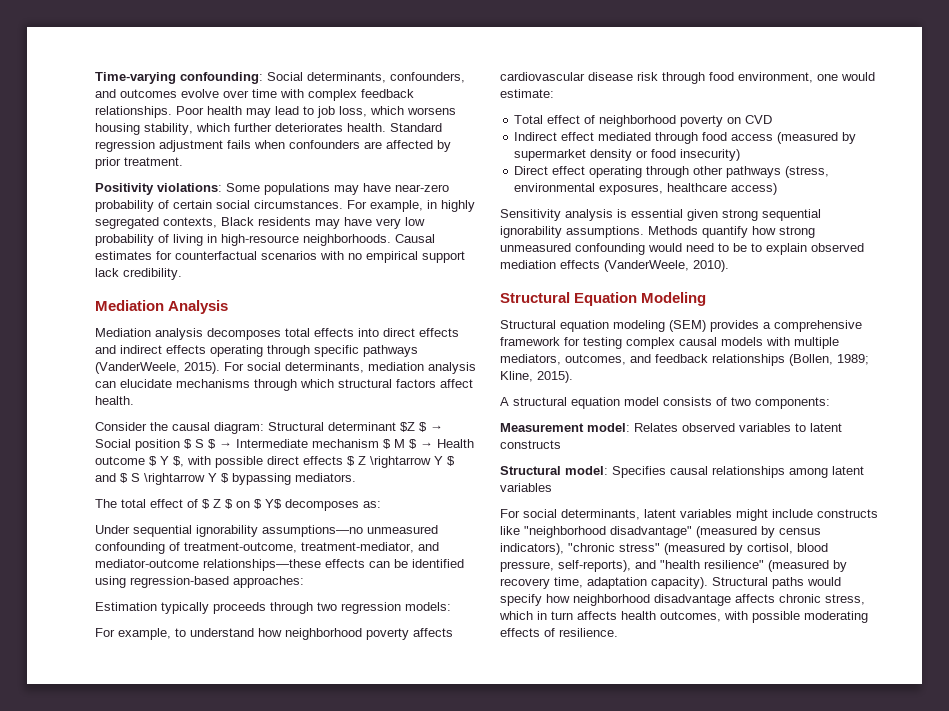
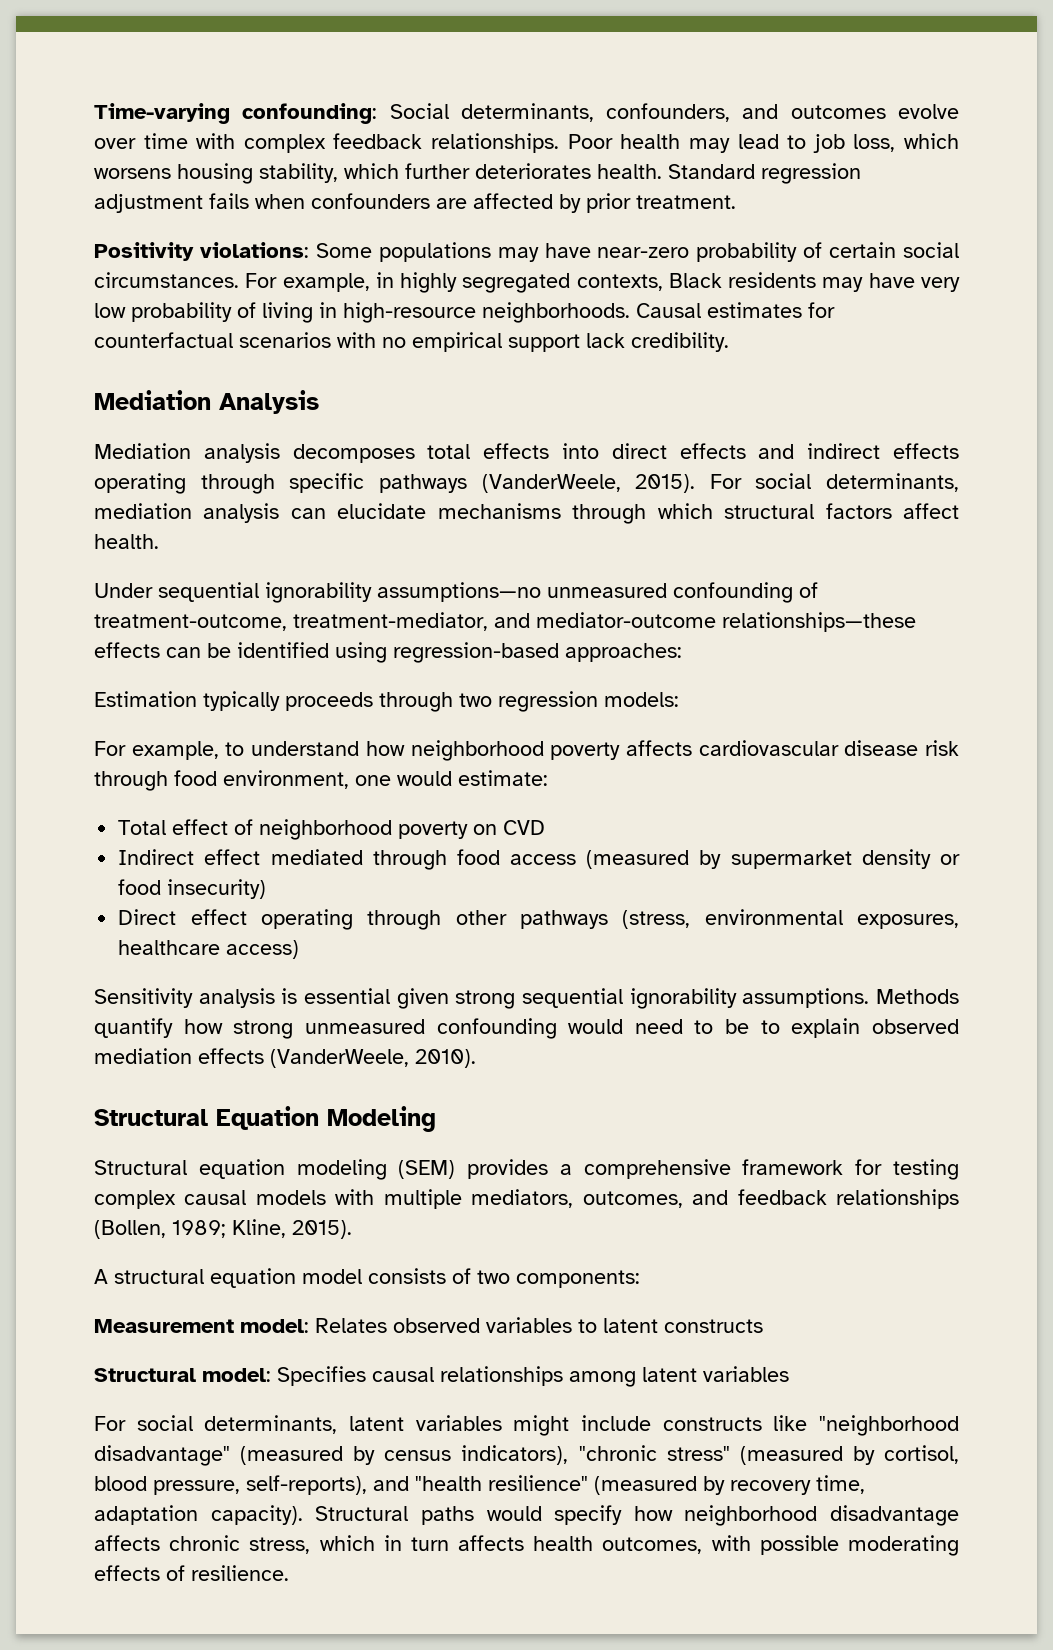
- Consider the causal diagram: Structural determinant $Z $ → Social position $ S $ → Intermediate mechanism $ M $ → Health outcome $ Y $, with possible direct effects $ Z \rightarrow Y $ and $ S \rightarrow Y $ bypassing mediators.
- The total effect of $ Z $ on $ Y$ decomposes as:

